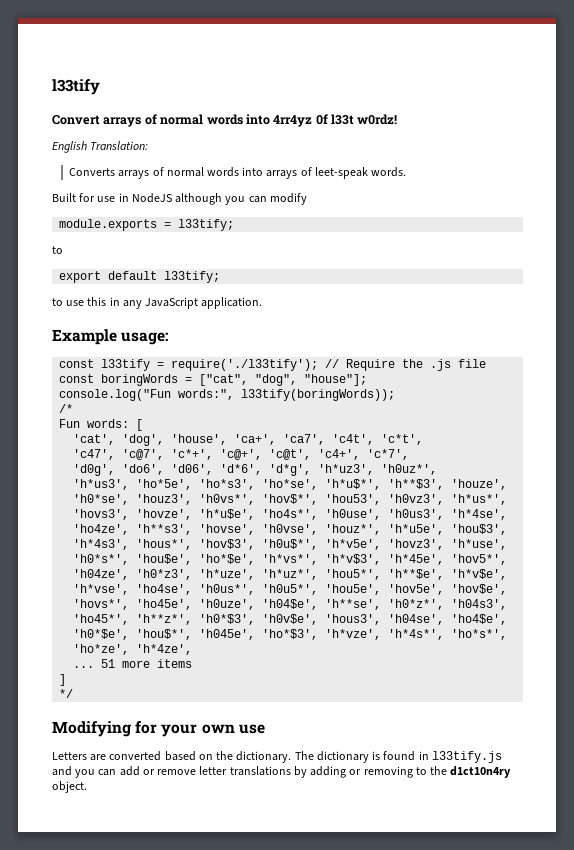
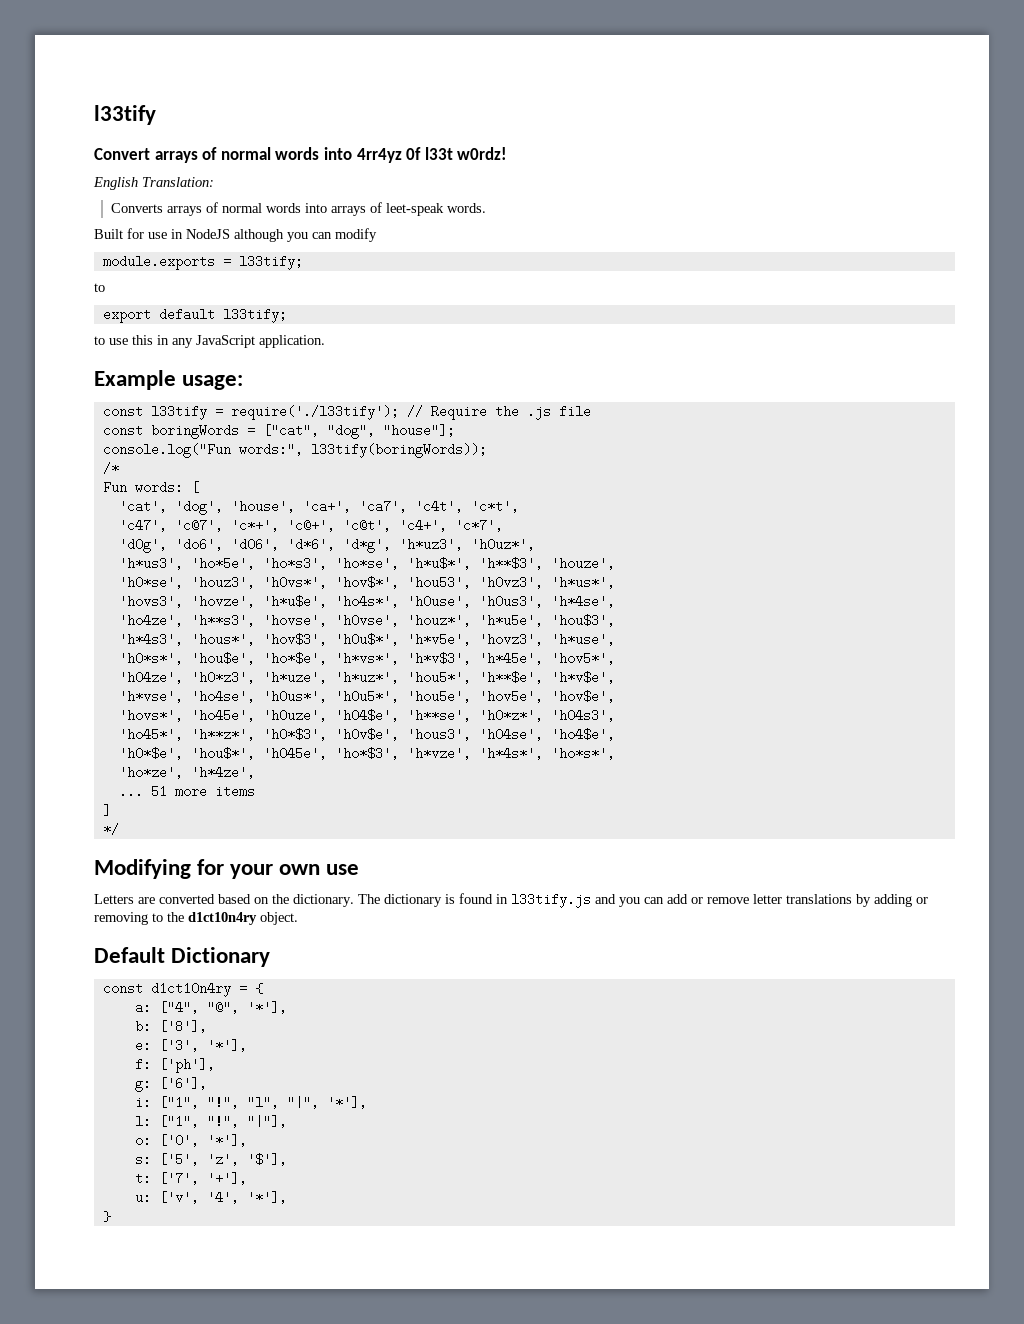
+ Default Dictionary
+ const d1ct10n4ry = {
+ a: ["4", "@", '*'],
+ b: ['8'],
+ e: ['3', '*'],
+ f: ['ph'],
+ g: ['6'],
+ i: ["1", "!", "l", "|", '*'],
+ l: ["1", "!", "|"],
+ o: ['0', '*'],
+ s: ['5', 'z', '$'],
+ t: ['7', '+'],
+ u: ['v', '4', '*'],
+ }

